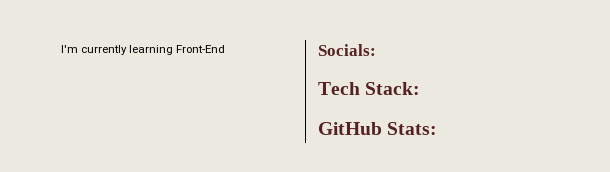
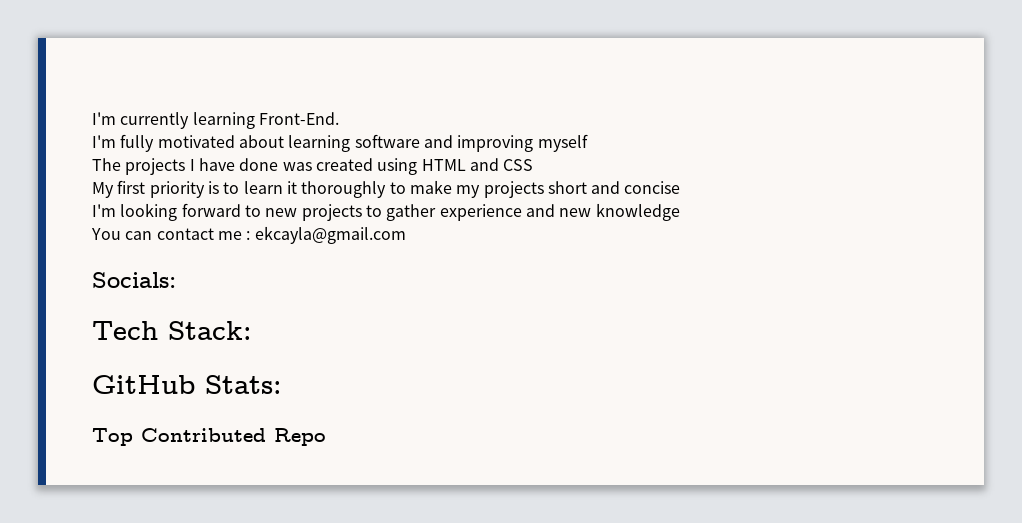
- I'm currently learning Front-End
+ I'm currently learning Front-End.
+ I'm fully motivated about learning software and improving myself
+ The projects I have done was created using HTML and CSS
+ My first priority is to learn it thoroughly to make my projects short and concise
+ I'm looking forward to new projects to gather experience and new knowledge
+ You can contact me : ekcayla@gmail.com
+ Top Contributed Repo

